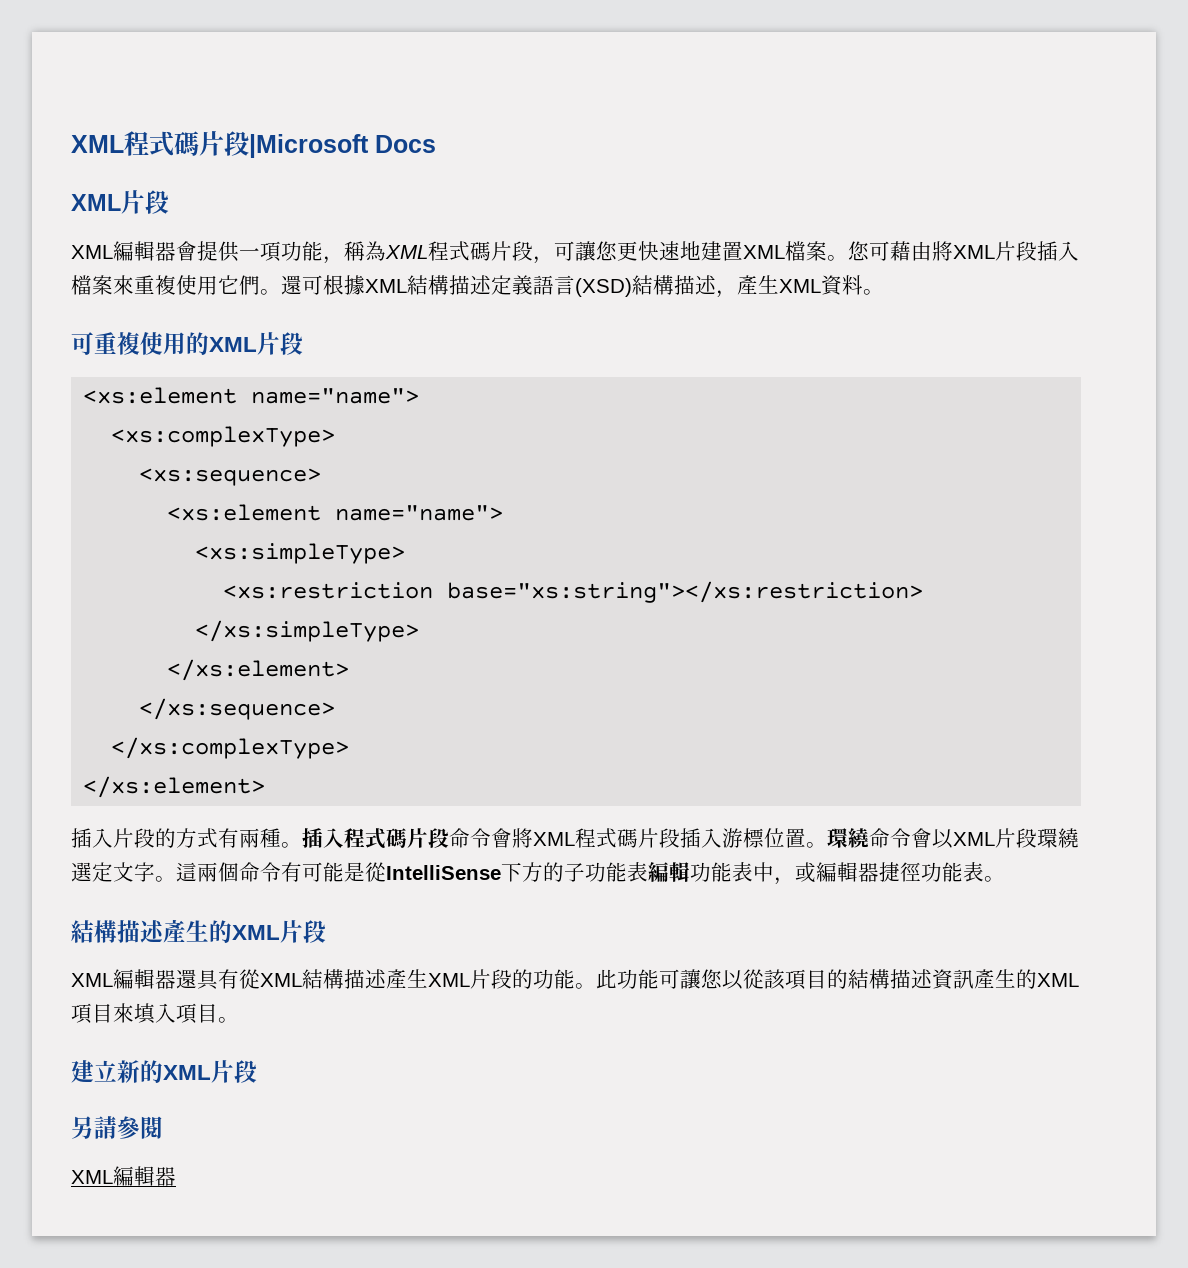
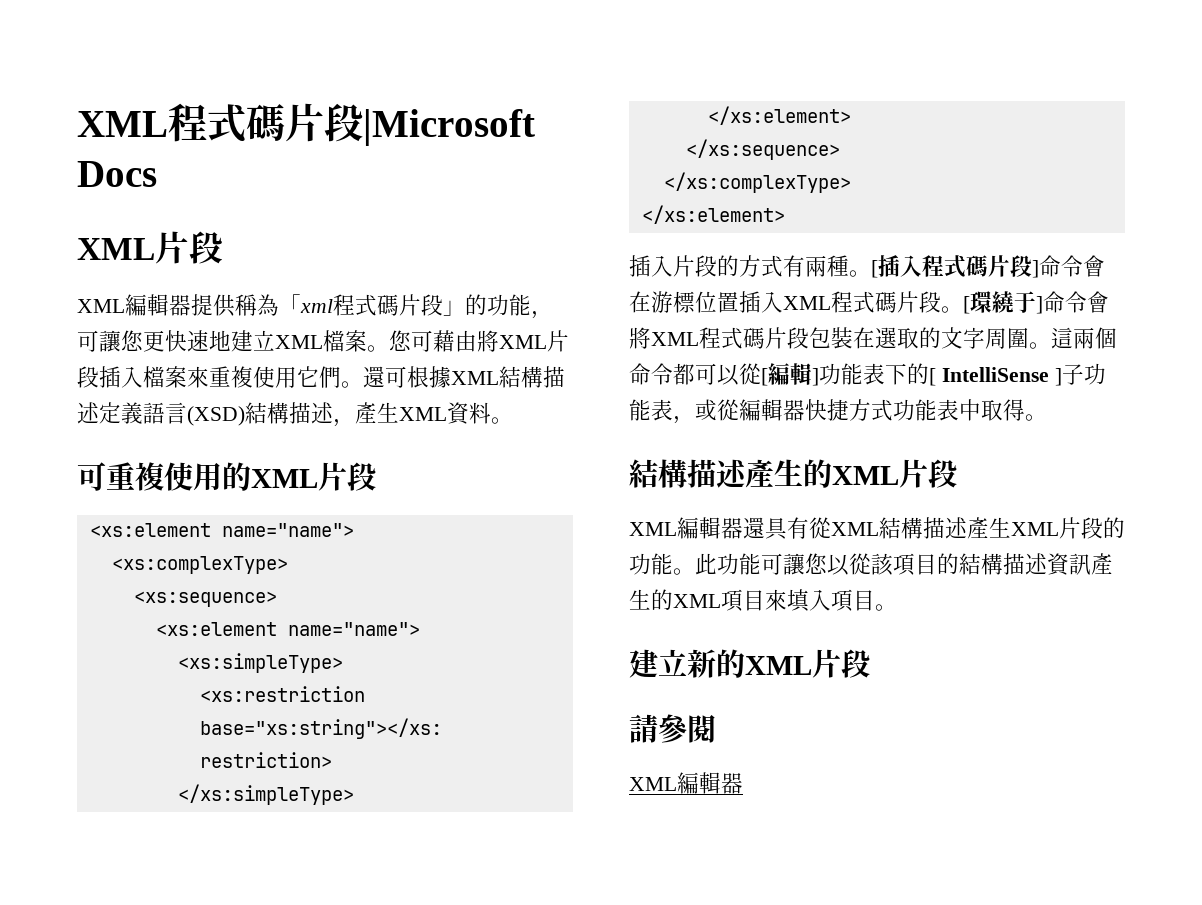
- XML編輯器會提供一項功能，稱為XML程式碼片段，可讓您更快速地建置XML檔案。
+ XML編輯器提供稱為「xml程式碼片段」的功能，可讓您更快速地建立XML檔案。
- 插入程式碼片段命令會將XML程式碼片段插入游標位置。環繞命令會以XML片段環繞選定文字。這兩個命令有可能是從IntelliSense下方的子功能表編輯功能表中，或編輯器捷徑功能表。
+ [插入程式碼片段]命令會在游標位置插入XML程式碼片段。[環繞于]命令會將XML程式碼片段包裝在選取的文字周圍。這兩個命令都可以從[編輯]功能表下的[ IntelliSense ]子功能表，或從編輯器快捷方式功能表中取得。
- 另請參閱
+ 請參閱

